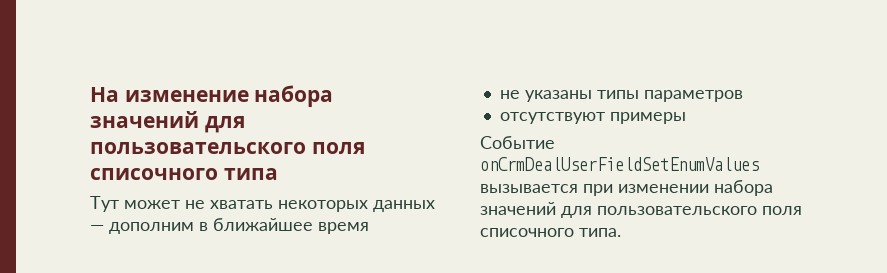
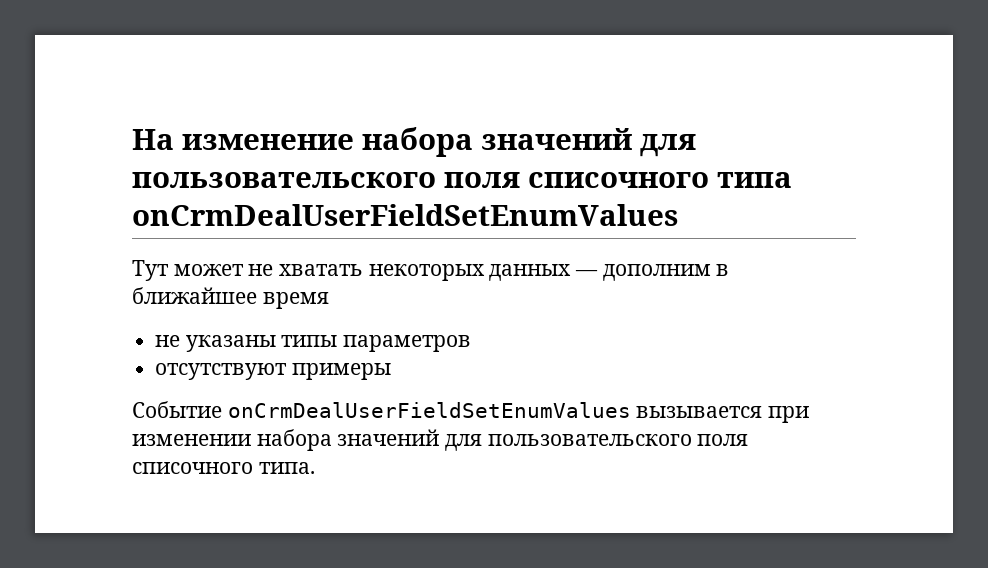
- На изменение набора значений для пользовательского поля списочного типа
+ На изменение набора значений для пользовательского поля списочного типа onCrmDealUserFieldSetEnumValues

